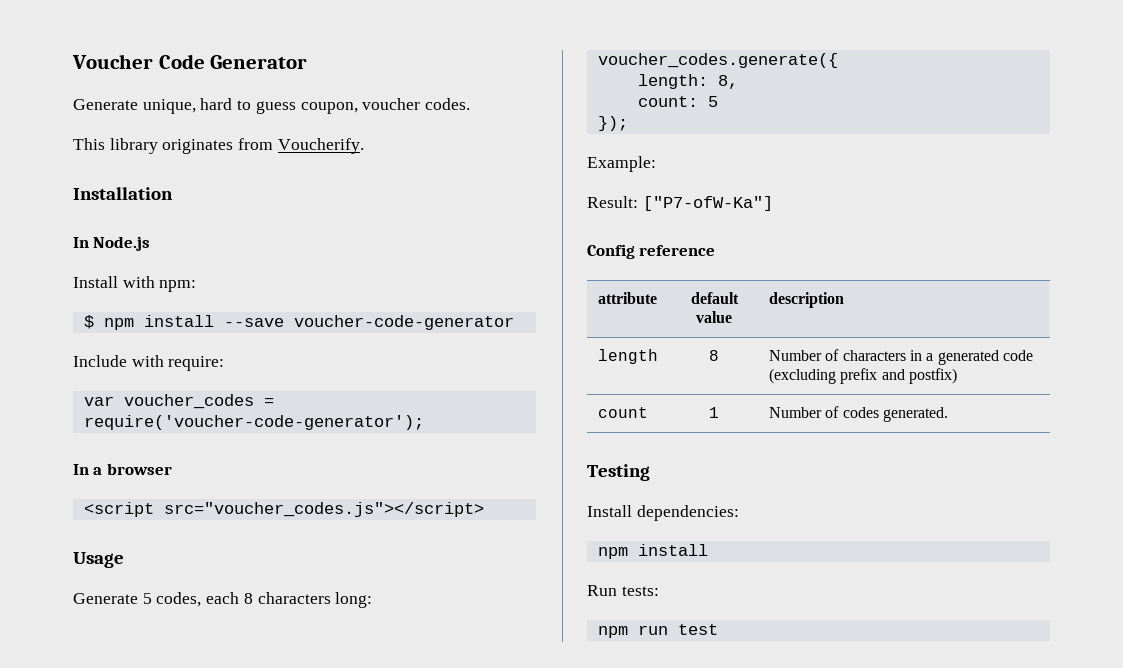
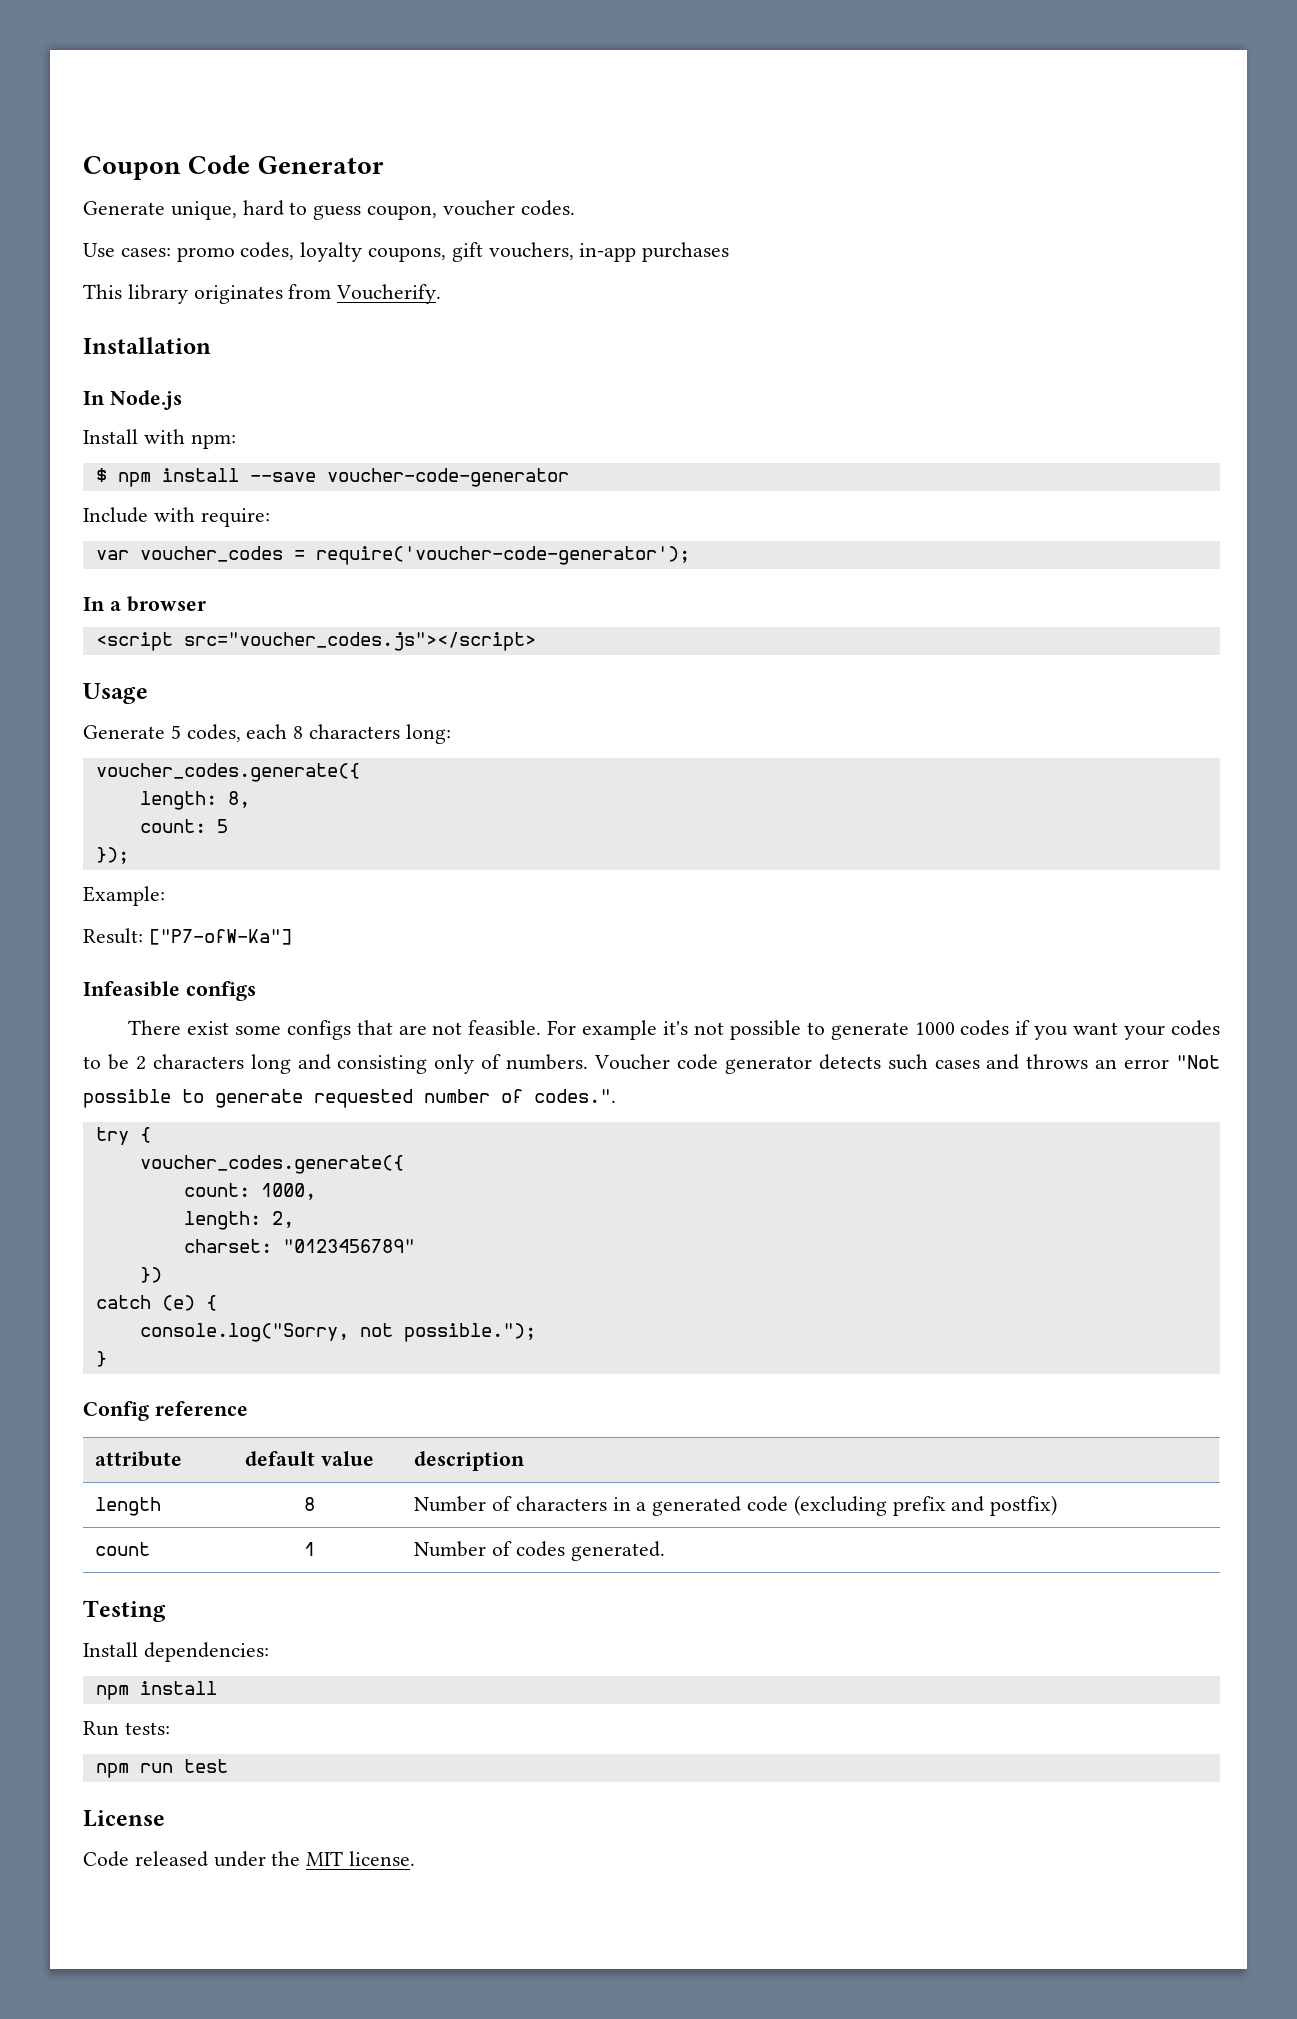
- Voucher Code Generator
+ Coupon Code Generator
+ Use cases: promo codes, loyalty coupons, gift vouchers, in-app purchases
+ Infeasible configs
+ There exist some configs that are not feasible. For example it's not possible to generate 1000 codes if you want your codes to be 2 characters long and consisting only of numbers. Voucher code generator detects such cases and throws an error "Not possible to generate requested number of codes.".
+ try {
+ voucher_codes.generate({
+ count: 1000,
+ length: 2,
+ charset: "0123456789"
+ })
+ catch (e) {
+ console.log("Sorry, not possible.");
+ }
+ License
+ Code released under the MIT license.

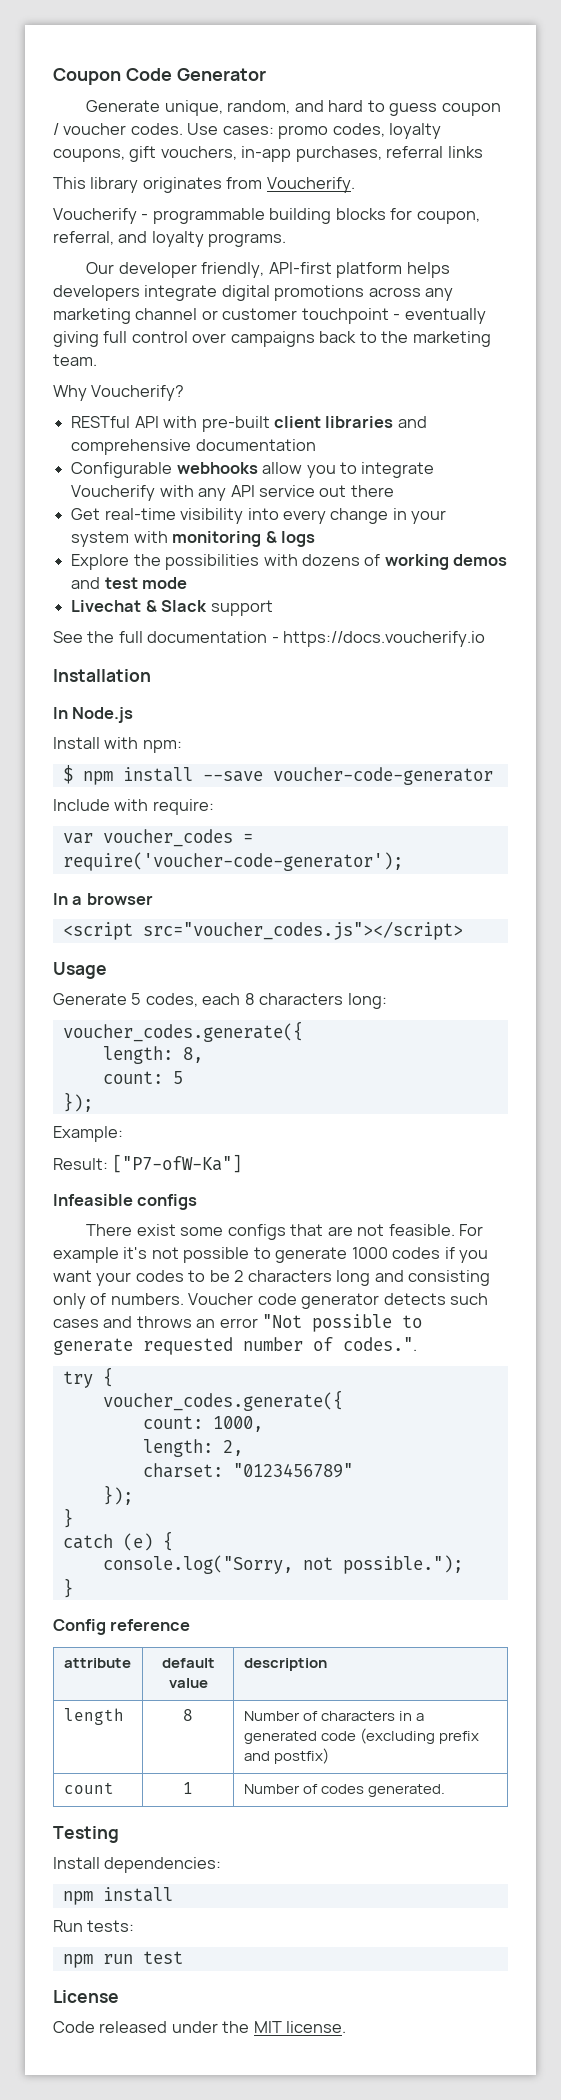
- Generate unique, hard to guess coupon, voucher codes.
- Use cases: promo codes, loyalty coupons, gift vouchers, in-app purchases
+ Generate unique, random, and hard to guess coupon / voucher codes. Use cases: promo codes, loyalty coupons, gift vouchers, in-app purchases, referral links
+ Voucherify - programmable building blocks for coupon, referral, and loyalty programs.
+ Our developer friendly, API-first platform helps developers integrate digital promotions across any marketing channel or customer touchpoint - eventually giving full control over campaigns back to the marketing team.
+ Why Voucherify?
+ RESTful API with pre-built client libraries and comprehensive documentation
+ Configurable webhooks allow you to integrate Voucherify with any API service out there
+ Get real-time visibility into every change in your system with monitoring & logs
+ Explore the possibilities with dozens of working demos and test mode
+ Livechat & Slack support
+ See the full documentation - https://docs.voucherify.io
  charset: "0123456789"
- })
+ });
+ }

